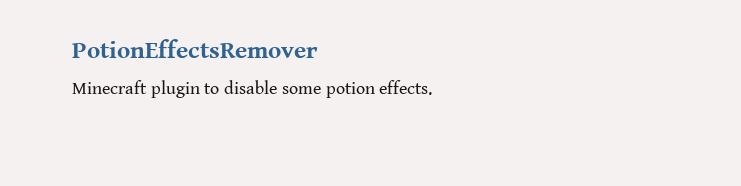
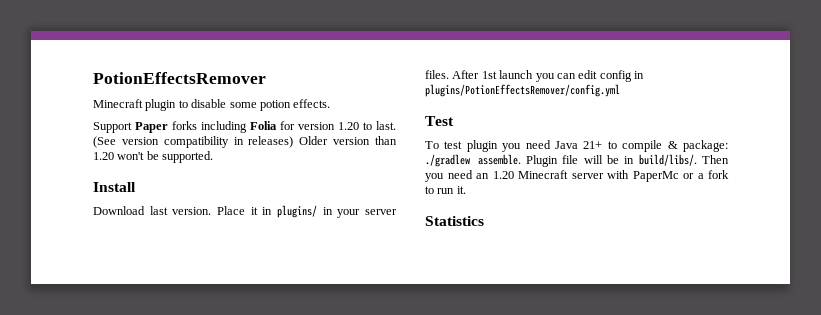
+ Support Paper forks including Folia for version 1.20 to last. (See version compatibility in releases) Older version than 1.20 won't be supported.
+ Install
+ Download last version. Place it in plugins/ in your server files. After 1st launch you can edit config in plugins/PotionEffectsRemover/config.yml
+ Test
+ To test plugin you need Java 21+ to compile & package: ./gradlew assemble. Plugin file will be in build/libs/. Then you need an 1.20 Minecraft server with PaperMc or a fork to run it.
+ Statistics

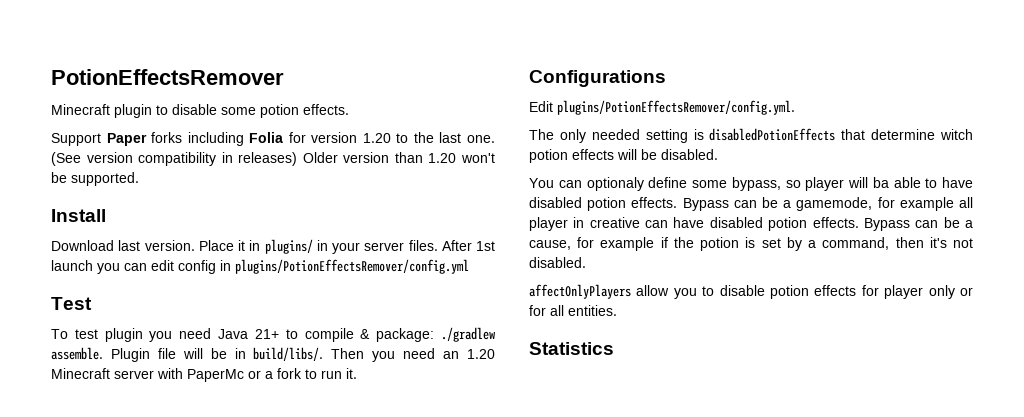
- Support Paper forks including Folia for version 1.20 to last.
+ Support Paper forks including Folia for version 1.20 to the last one.
+ Configurations
+ Edit plugins/PotionEffectsRemover/config.yml.
+ The only needed setting is disabledPotionEffects that determine witch potion effects will be disabled.
+ You can optionaly define some bypass, so player will ba able to have disabled potion effects. Bypass can be a gamemode, for example all player in creative can have disabled potion effects. Bypass can be a cause, for example if the potion is set by a command, then it's not disabled.
+ affectOnlyPlayers allow you to disable potion effects for player only or for all entities.

